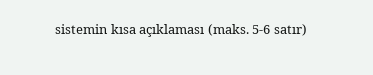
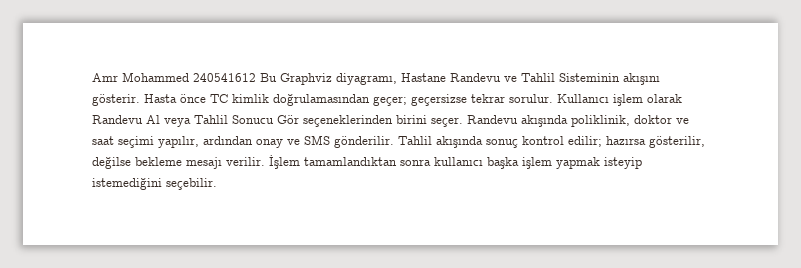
- sistemin kısa açıklaması (maks. 5-6 satır)
+ Amr Mohammed 240541612 Bu Graphviz diyagramı, Hastane Randevu ve Tahlil Sisteminin akışını gösterir. Hasta önce TC kimlik doğrulamasından geçer; geçersizse tekrar sorulur. Kullanıcı işlem olarak Randevu Al veya Tahlil Sonucu Gör seçeneklerinden birini seçer. Randevu akışında poliklinik, doktor ve saat seçimi yapılır, ardından onay ve SMS gönderilir. Tahlil akışında sonuç kontrol edilir; hazırsa gösterilir, değilse bekleme mesajı verilir. İşlem tamamlandıktan sonra kullanıcı başka işlem yapmak isteyip istemediğini seçebilir.

